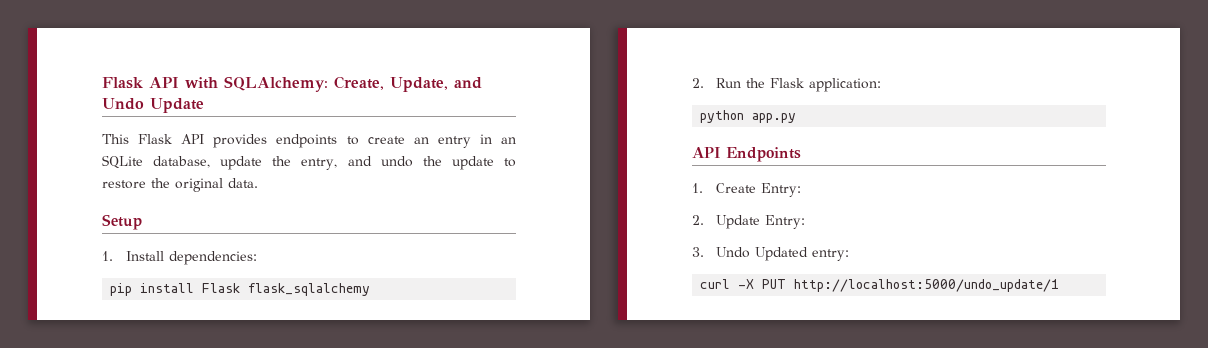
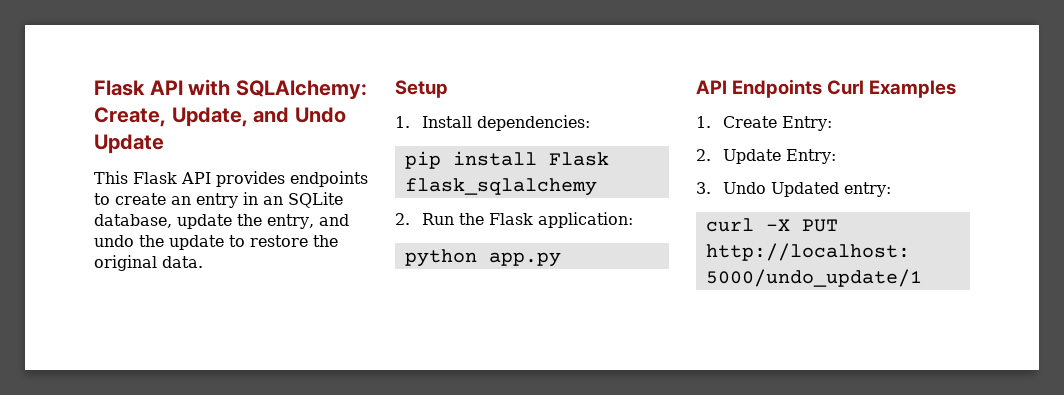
- API Endpoints
+ API Endpoints Curl Examples

